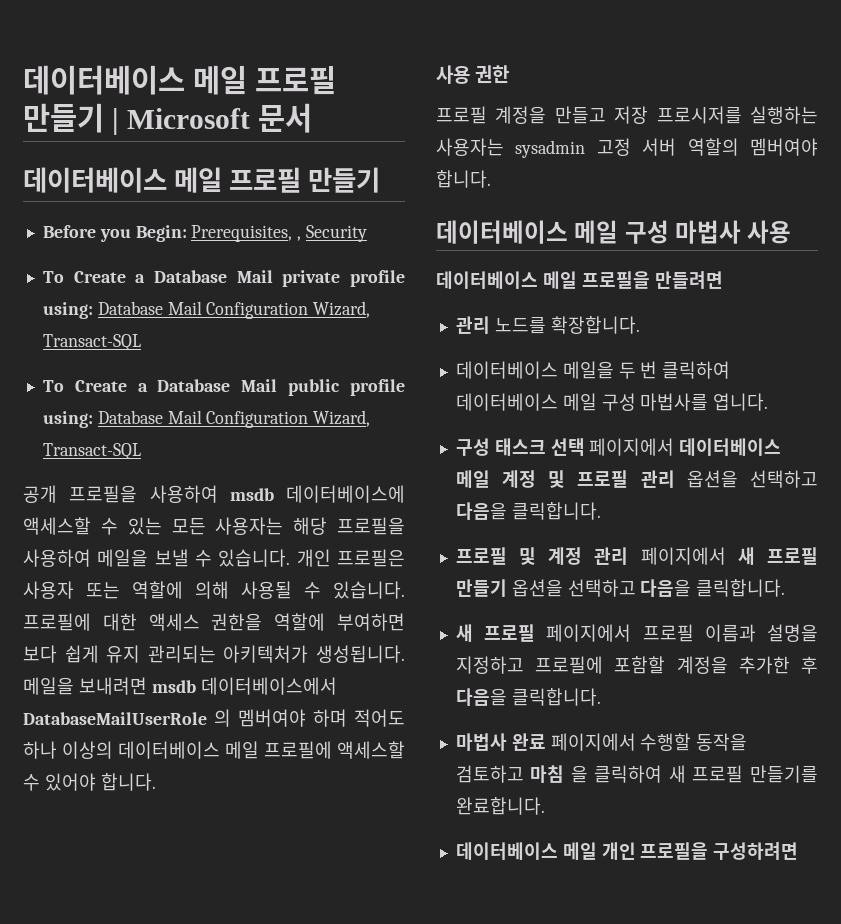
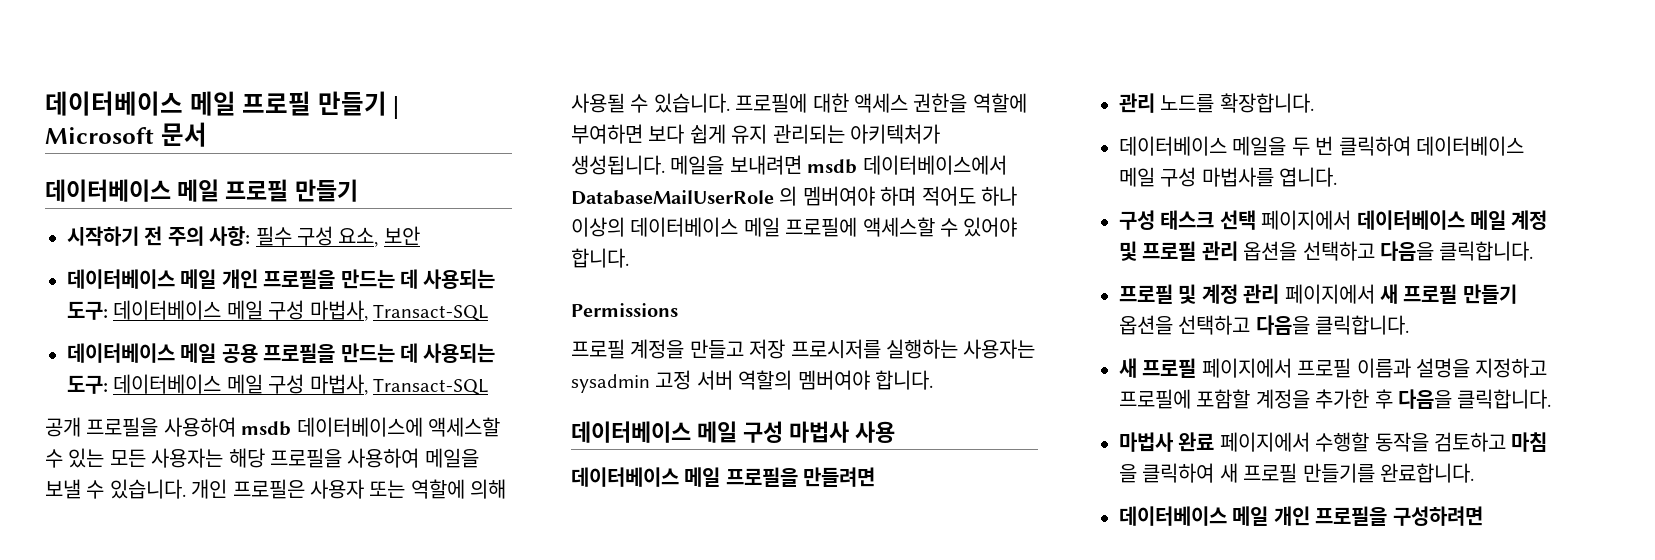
- Before you Begin: Prerequisites, , Security
- To Create a Database Mail private profile using: Database Mail Configuration Wizard, Transact-SQL
- To Create a Database Mail public profile using: Database Mail Configuration Wizard, Transact-SQL
+ 시작하기 전 주의 사항: 필수 구성 요소, 보안
+ 데이터베이스 메일 개인 프로필을 만드는 데 사용되는 도구: 데이터베이스 메일 구성 마법사, Transact-SQL
+ 데이터베이스 메일 공용 프로필을 만드는 데 사용되는 도구: 데이터베이스 메일 구성 마법사, Transact-SQL
- 사용 권한
+ Permissions

